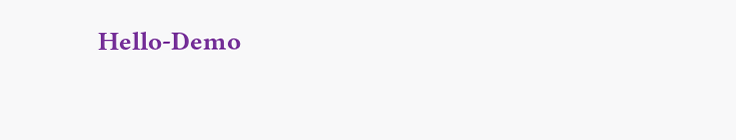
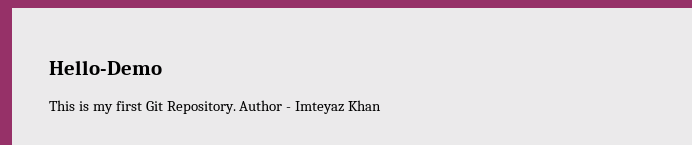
+ This is my first Git Repository. Author - Imteyaz Khan

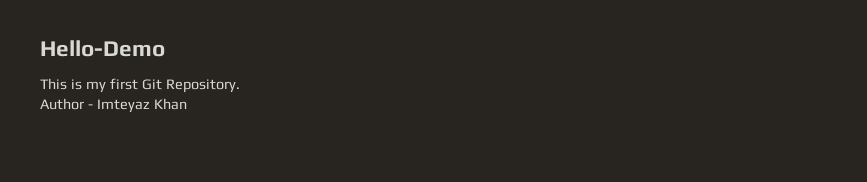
- This is my first Git Repository. Author - Imteyaz Khan
+ This is my first Git Repository.
+ Author - Imteyaz Khan

